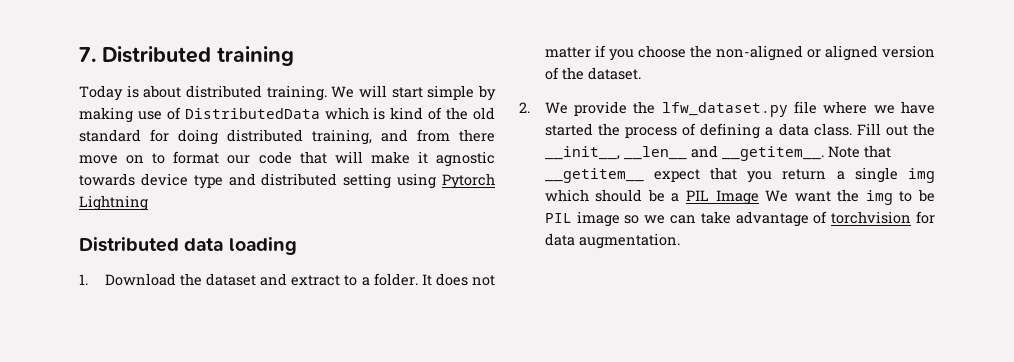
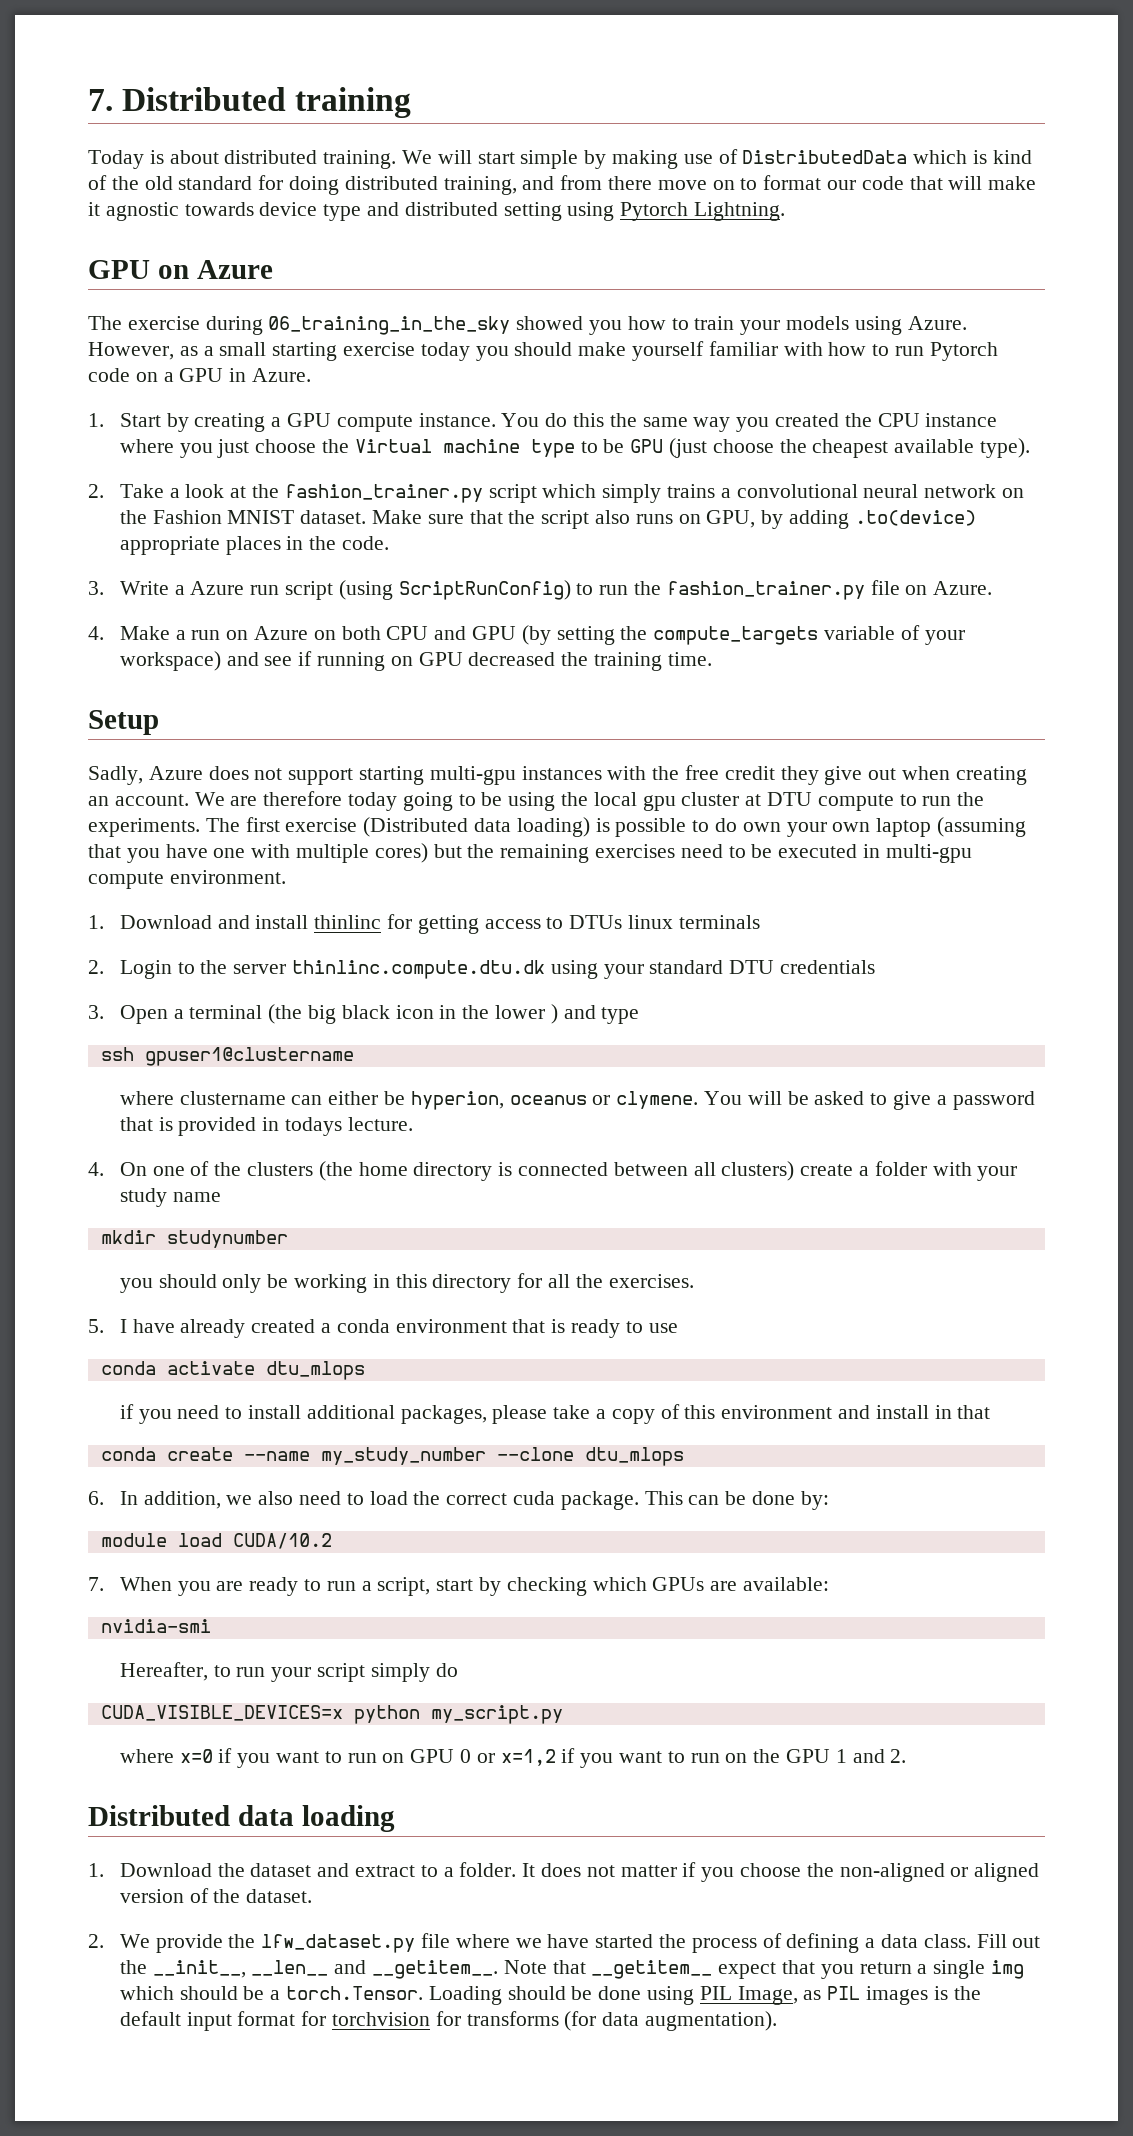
- We will start simple by making use of DistributedData which is kind of the old standard for doing distributed training, and from there move on to format our code that will make it agnostic towards device type and distributed setting using Pytorch Lightning
+ We will start simple by making use of DistributedData which is kind of the old standard for doing distributed training, and from there move on to format our code that will make it agnostic towards device type and distributed setting using Pytorch Lightning.
+ GPU on Azure
+ The exercise during 06_training_in_the_sky showed you how to train your models using Azure. However, as a small starting exercise today you should make yourself familiar with how to run Pytorch code on a GPU in Azure.
+ 1. Start by creating a GPU compute instance. You do this the same way you created the CPU instance where you just choose the Virtual machine type to be GPU (just choose the cheapest available type).
+ 2. Take a look at the fashion_trainer.py script which simply trains a convolutional neural network on the Fashion MNIST dataset. Make sure that the script also runs on GPU, by adding .to(device) appropriate places in the code.
+ 3. Write a Azure run script (using ScriptRunConfig) to run the fashion_trainer.py file on Azure.
+ 4. Make a run on Azure on both CPU and GPU (by setting the compute_targets variable of your workspace) and see if running on GPU decreased the training time.
+ Setup
+ Sadly, Azure does not support starting multi-gpu instances with the free credit they give out when creating an account. We are therefore today going to be using the local gpu cluster at DTU compute to run the experiments. The first exercise (Distributed data loading) is possible to do own your own laptop (assuming that you have one with multiple cores) but the remaining exercises need to be executed in multi-gpu compute environment.
+ 1. Download and install thinlinc for getting access to DTUs linux terminals
+ 2. Login to the server thinlinc.compute.dtu.dk using your standard DTU credentials
+ 3. Open a terminal (the big black icon in the lower ) and type
+ ssh gpuser1@clustername
+ where clustername can either be hyperion, oceanus or clymene. You will be asked to give a password that is provided in todays lecture.
+ 4. On one of the clusters (the home directory is connected between all clusters) create a folder with your study name
+ mkdir studynumber
+ you should only be working in this directory for all the exercises.
+ 5. I have already created a conda environment that is ready to use
+ conda activate dtu_mlops
+ if you need to install additional packages, please take a copy of this environment and install in that
+ conda create --name my_study_number --clone dtu_mlops
+ 6. In addition, we also need to load the correct cuda package. This can be done by:
+ module load CUDA/10.2
+ 7. When you are ready to run a script, start by checking which GPUs are available:
+ nvidia-smi
+ Hereafter, to run your script simply do
+ CUDA_VISIBLE_DEVICES=x python my_script.py
+ where x=0 if you want to run on GPU 0 or x=1,2 if you want to run on the GPU 1 and 2.
- Note that __getitem__ expect that you return a single img which should be a PIL Image We want the img to be PIL image so we can take advantage of torchvision for data augmentation.
+ Note that __getitem__ expect that you return a single img which should be a torch.Tensor. Loading should be done using PIL Image, as PIL images is the default input format for torchvision for transforms (for data augmentation).

